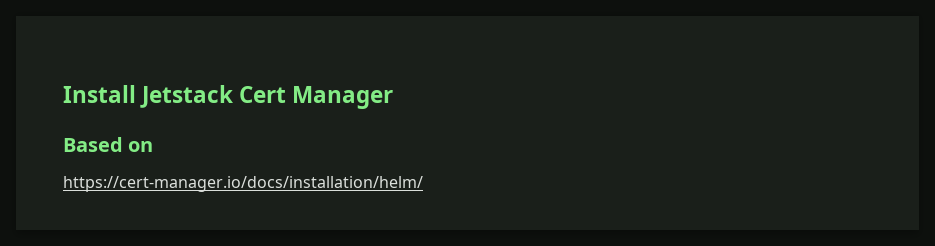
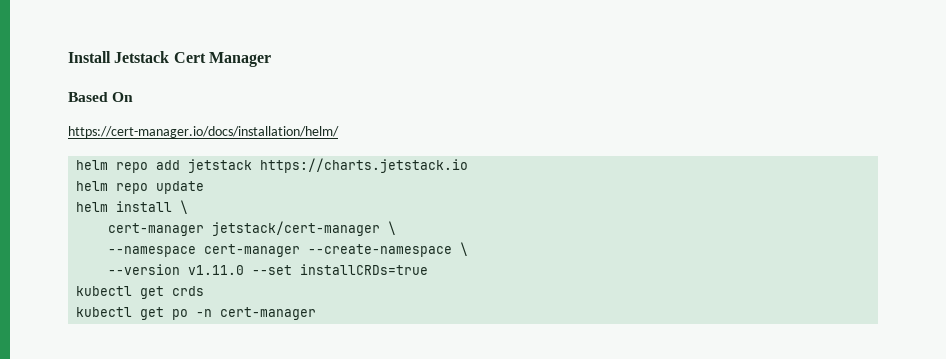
- Based on
+ Based On
+ helm repo add jetstack https://charts.jetstack.io
+ helm repo update
+ helm install \
+ cert-manager jetstack/cert-manager \
+ --namespace cert-manager --create-namespace \
+ --version v1.11.0 --set installCRDs=true
+ kubectl get crds
+ kubectl get po -n cert-manager

